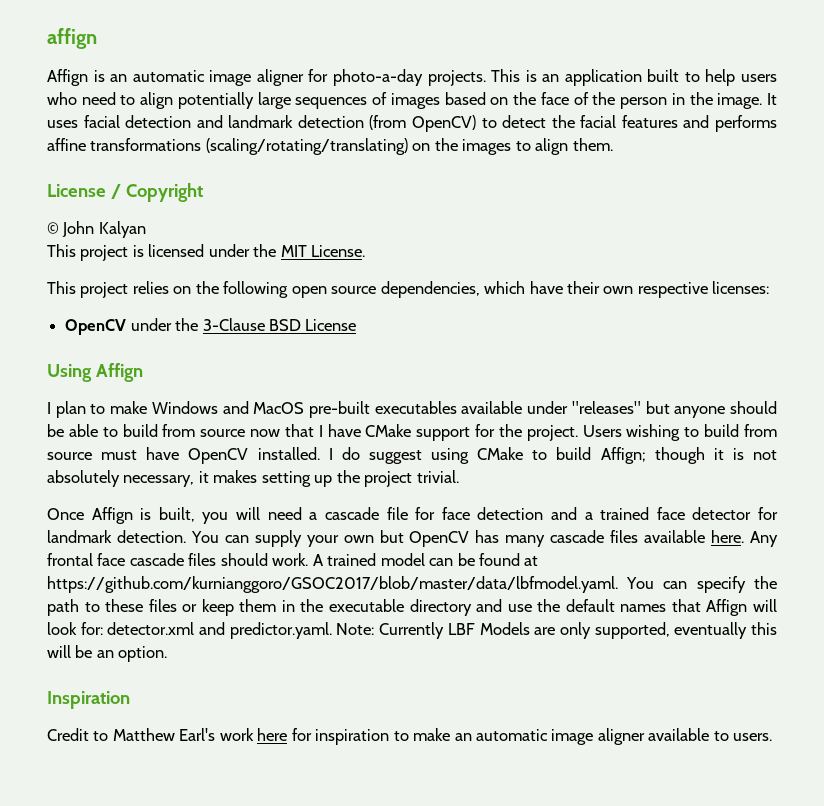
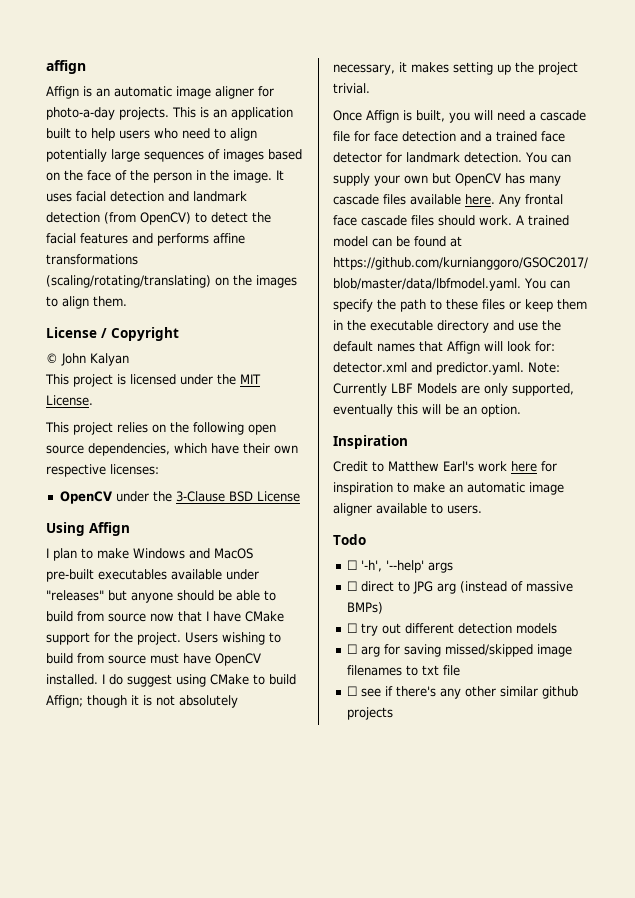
+ Todo
+ ☐ '-h', '--help' args
+ ☐ direct to JPG arg (instead of massive BMPs)
+ ☐ try out different detection models
+ ☐ arg for saving missed/skipped image filenames to txt file
+ ☐ see if there's any other similar github projects

